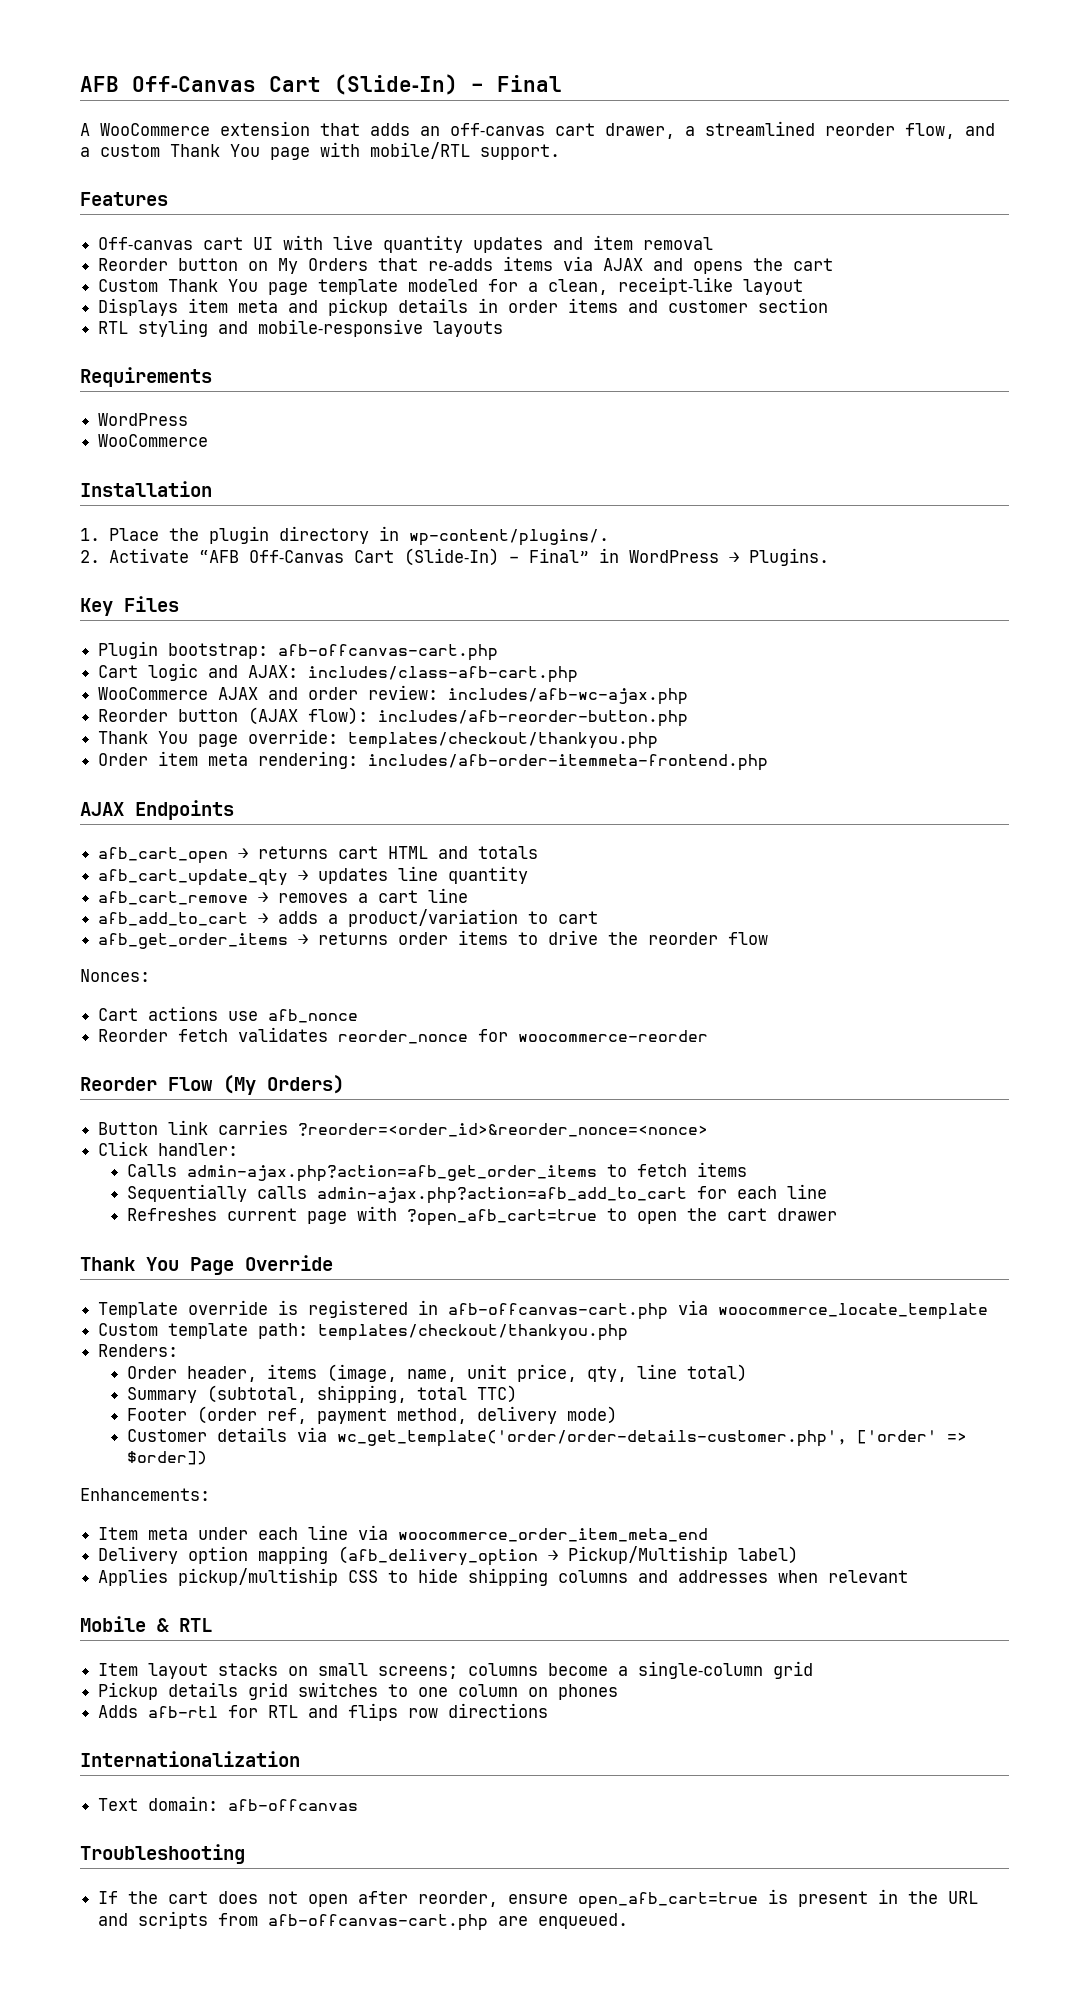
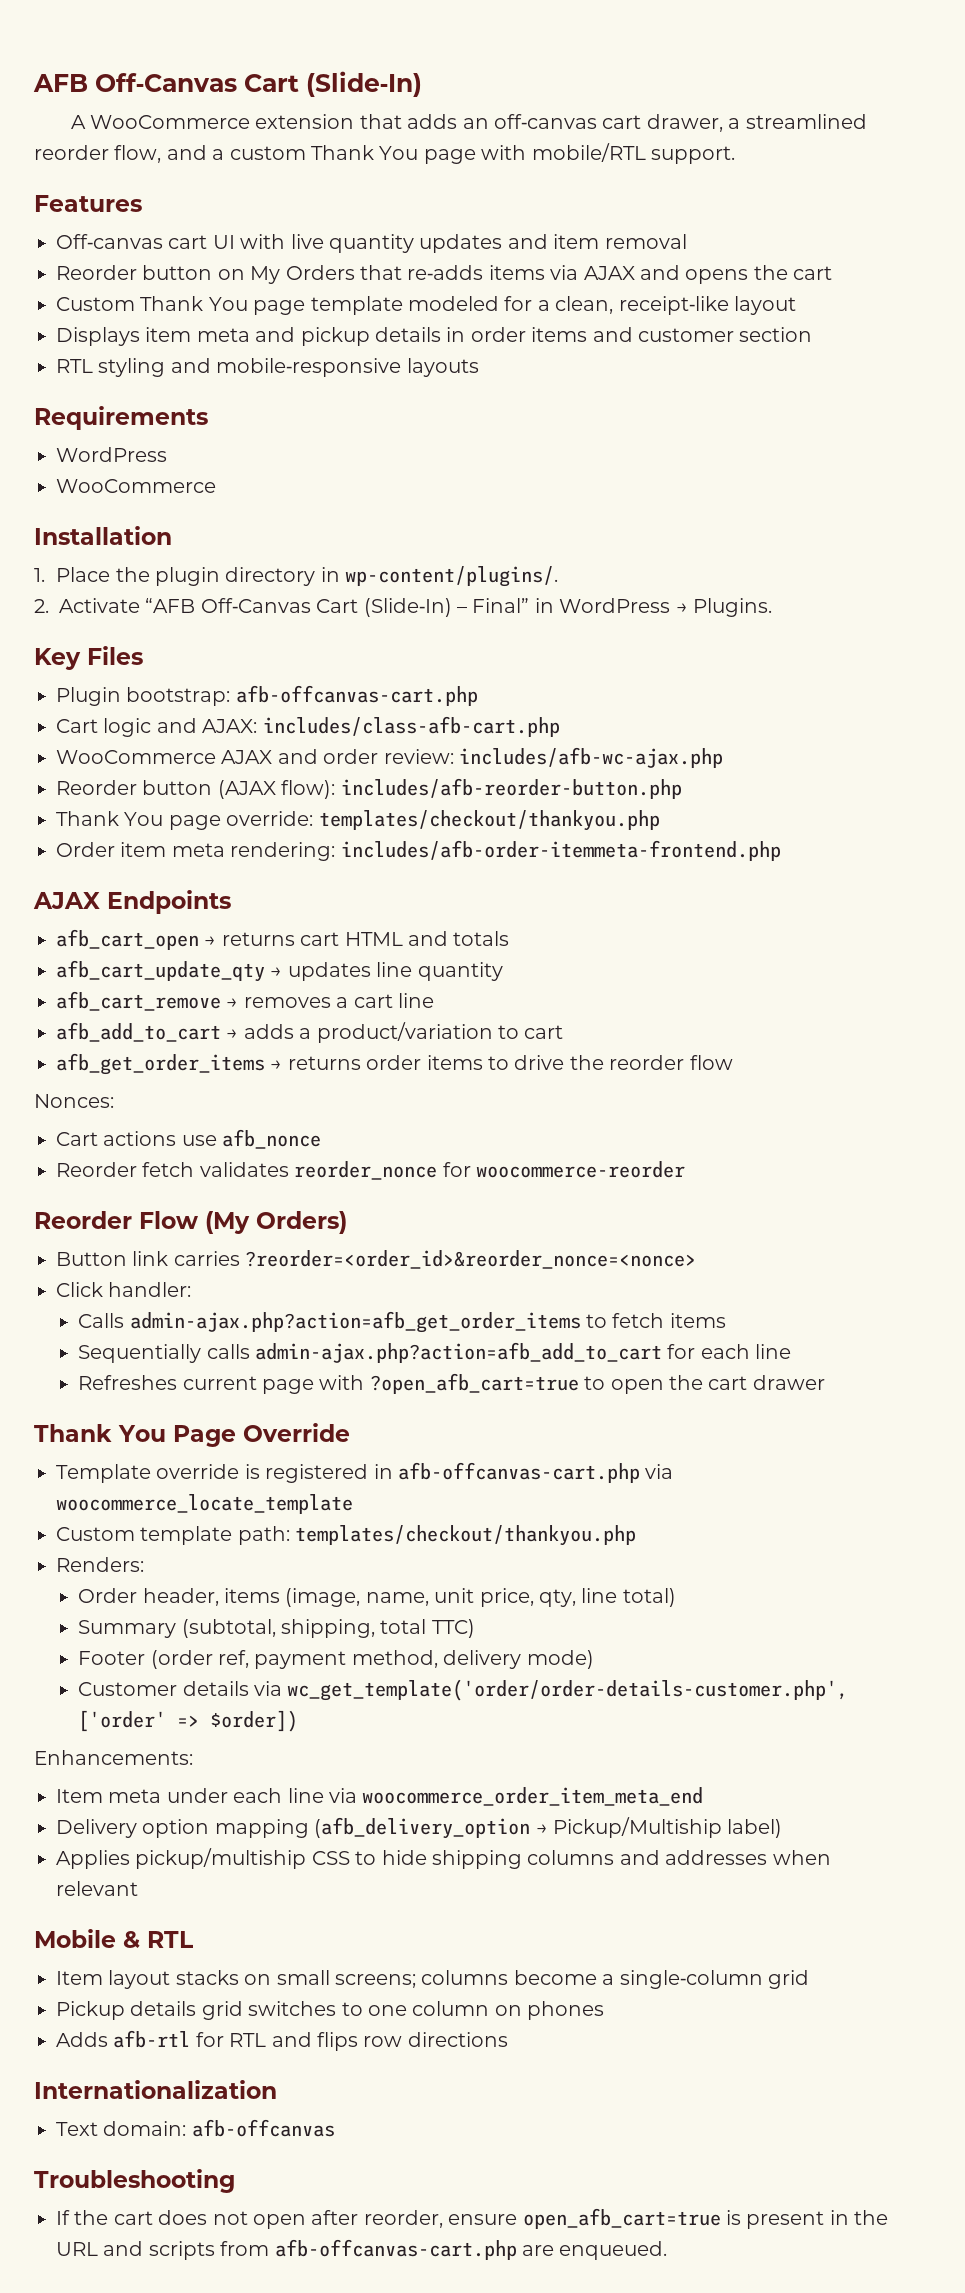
- AFB Off‑Canvas Cart (Slide‑In) – Final
+ AFB Off‑Canvas Cart (Slide‑In)

